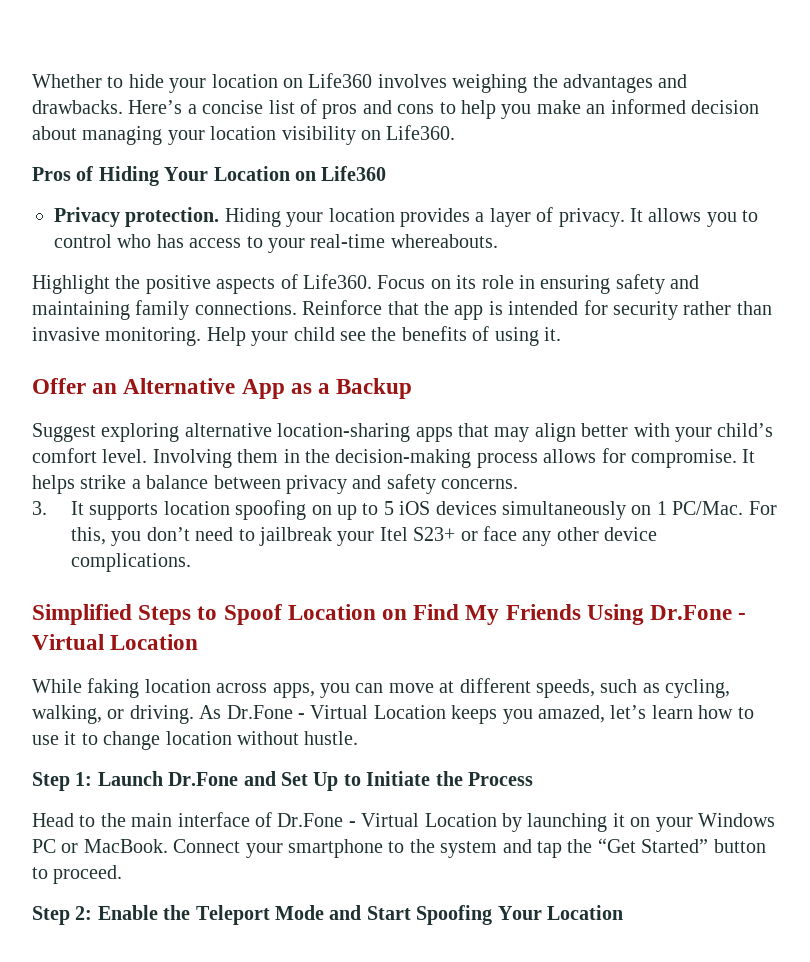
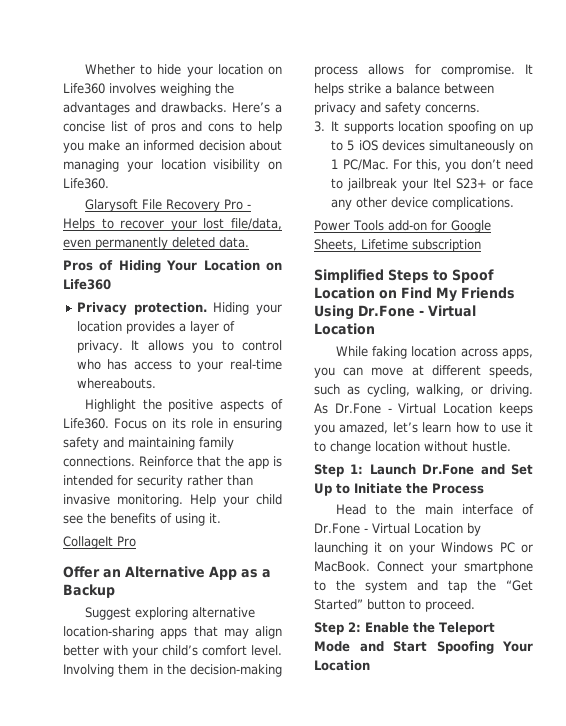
+ Glarysoft File Recovery Pro - Helps to recover your lost file/data, even permanently deleted data.
+ CollageIt Pro
+ Power Tools add-on for Google Sheets, Lifetime subscription

